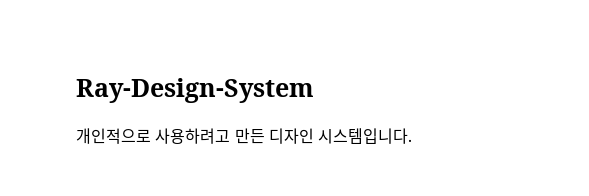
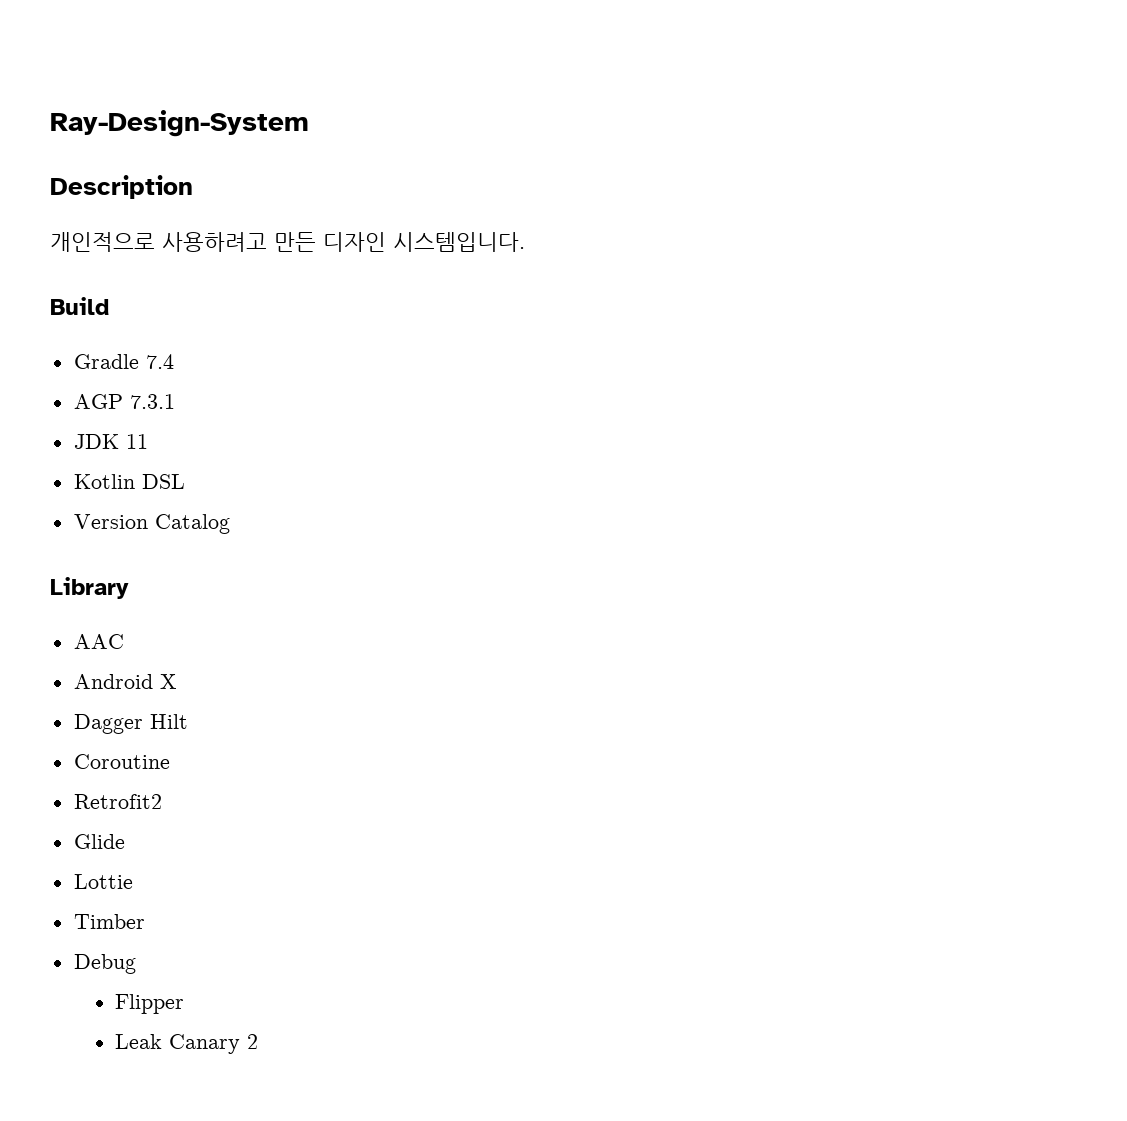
+ Description
+ Build
+ Gradle 7.4
+ AGP 7.3.1
+ JDK 11
+ Kotlin DSL
+ Version Catalog
+ Library
+ AAC
+ Android X
+ Dagger Hilt
+ Coroutine
+ Retrofit2
+ Glide
+ Lottie
+ Timber
+ Debug
+ Flipper
+ Leak Canary 2

